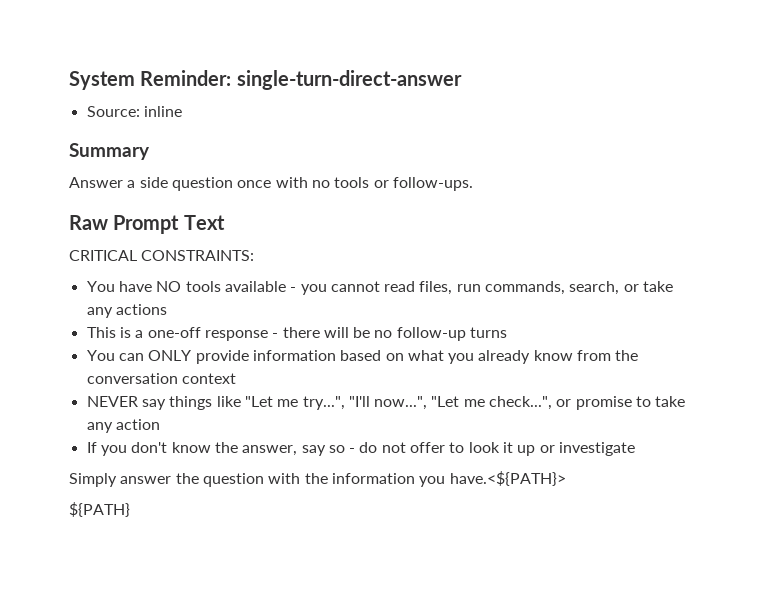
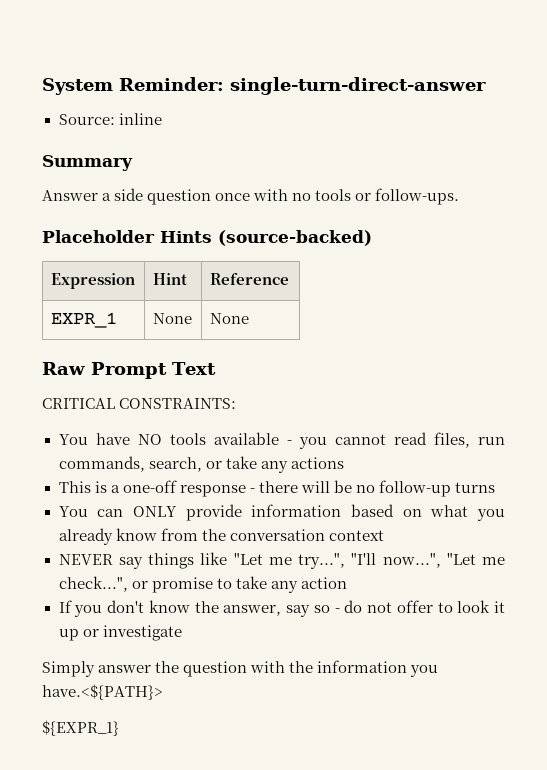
+ Placeholder Hints (source-backed)
+ Expression | Hint | Reference
+ EXPR_1 | None | None
- ${PATH}
+ ${EXPR_1}

